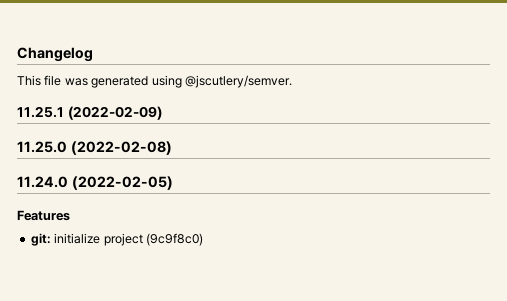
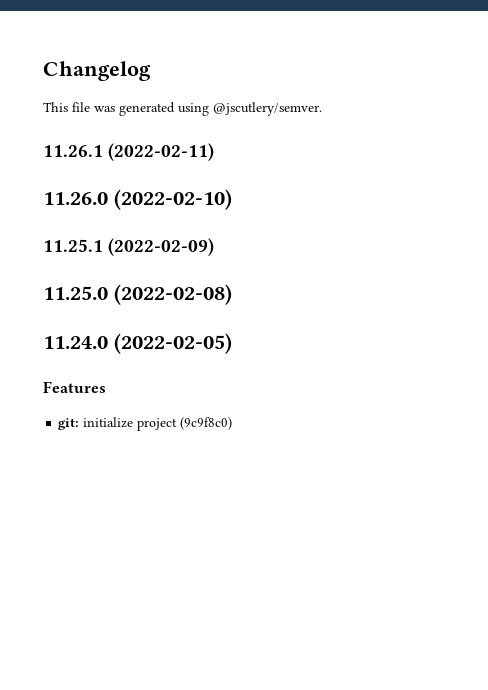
+ 11.26.1 (2022-02-11)
+ 11.26.0 (2022-02-10)

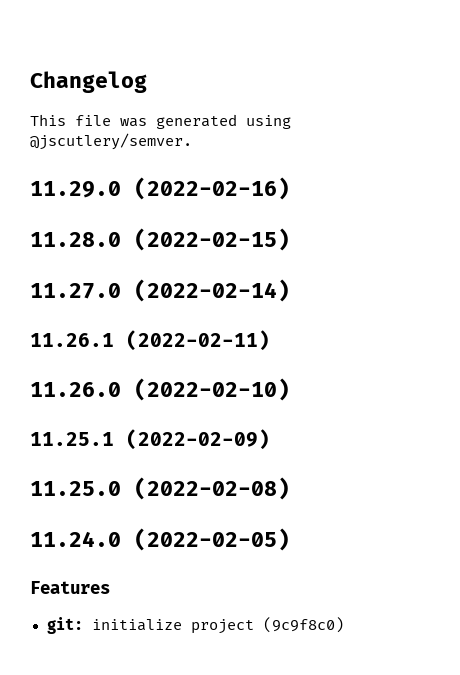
+ 11.29.0 (2022-02-16)
+ 11.28.0 (2022-02-15)
+ 11.27.0 (2022-02-14)

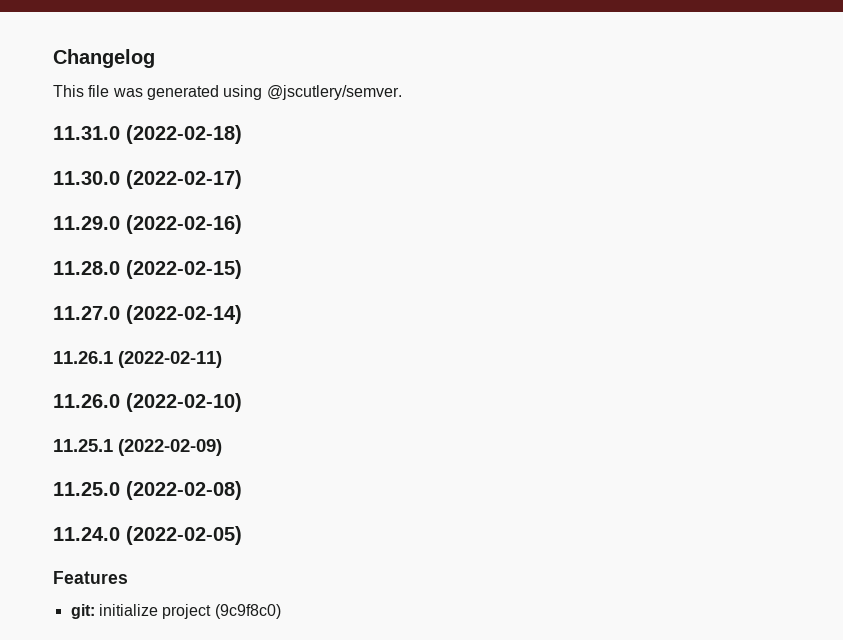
+ 11.31.0 (2022-02-18)
+ 11.30.0 (2022-02-17)

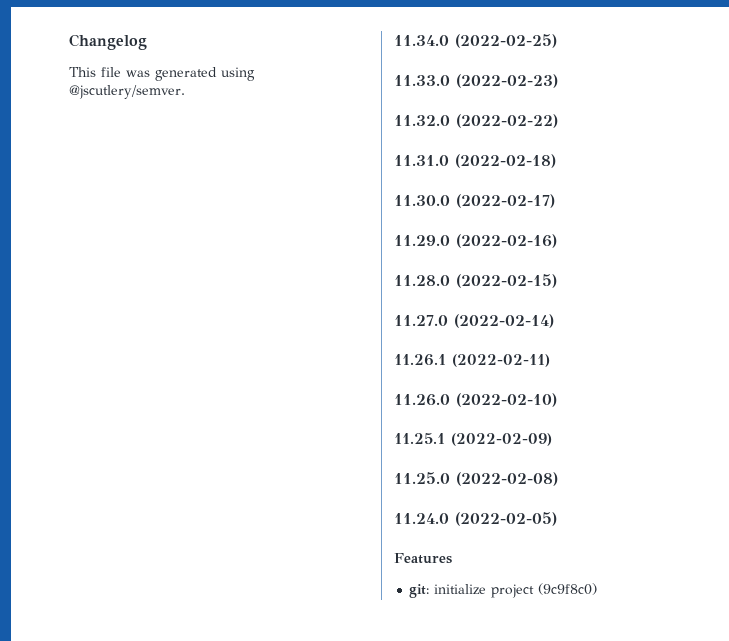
+ 11.34.0 (2022-02-25)
+ 11.33.0 (2022-02-23)
+ 11.32.0 (2022-02-22)

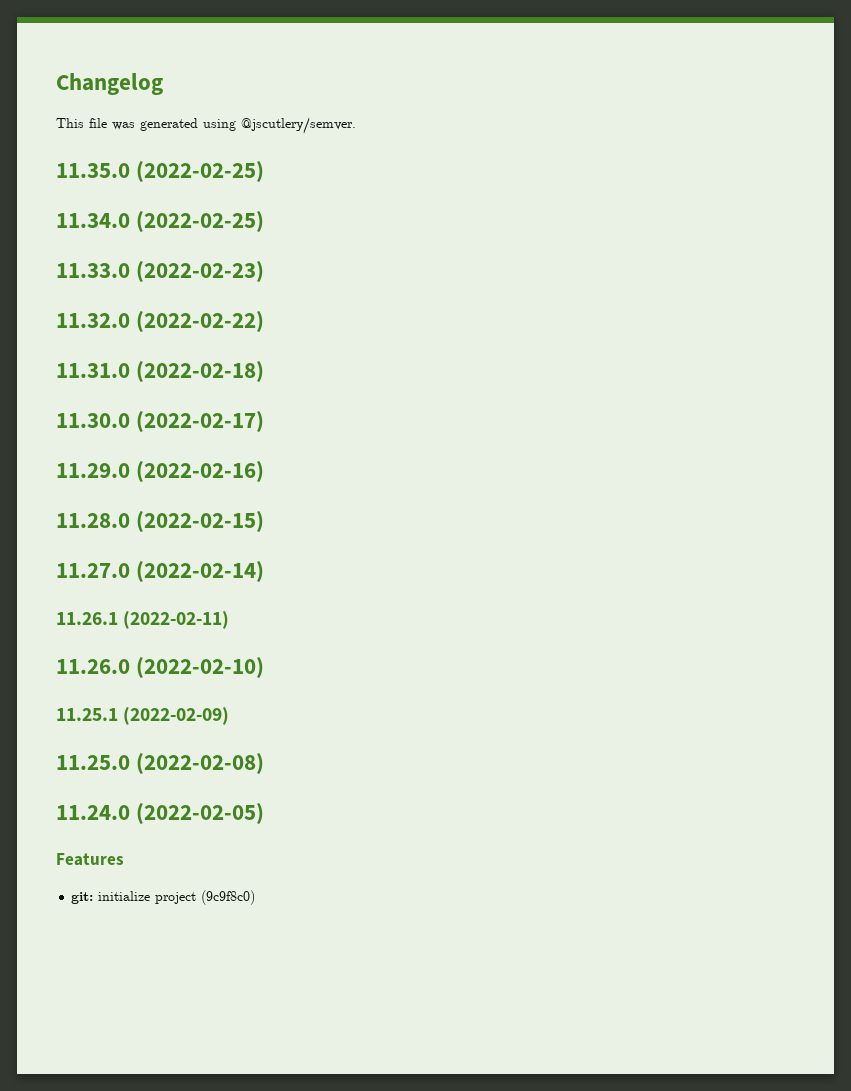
+ 11.35.0 (2022-02-25)

